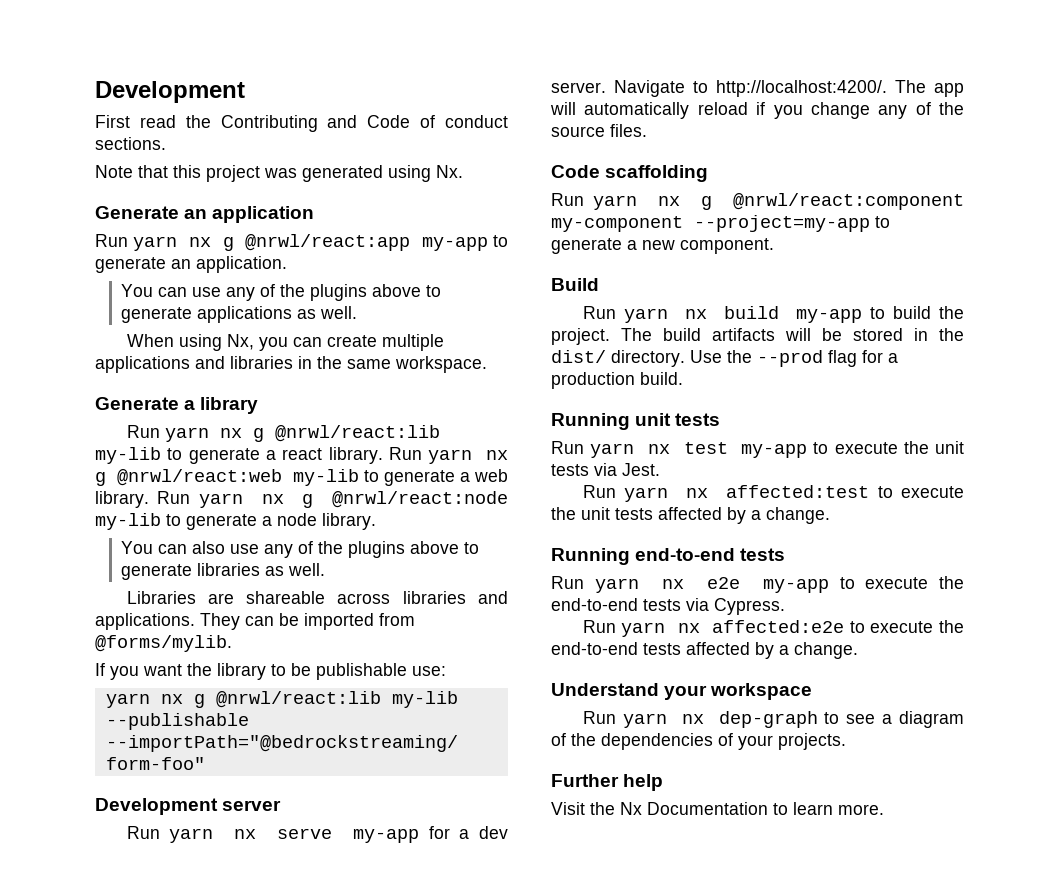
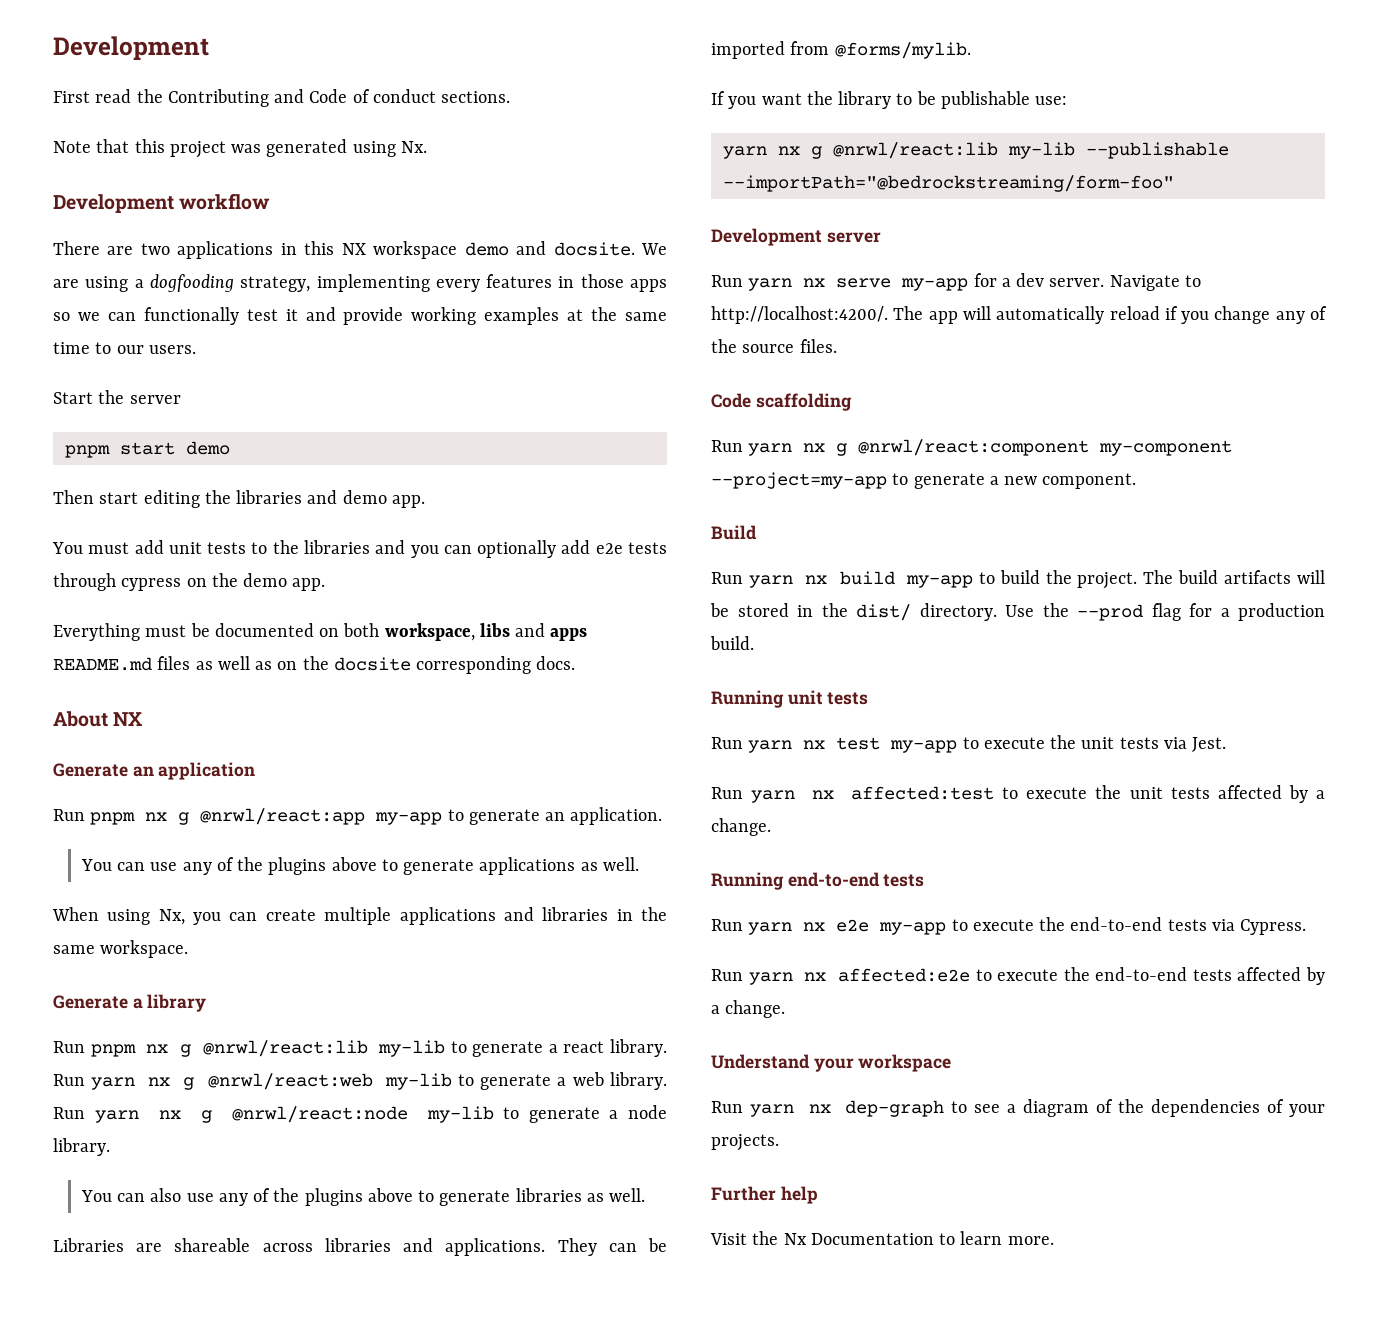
+ Development workflow
+ There are two applications in this NX workspace demo and docsite. We are using a dogfooding strategy, implementing every features in those apps so we can functionally test it and provide working examples at the same time to our users.
+ Start the server
+ pnpm start demo
+ Then start editing the libraries and demo app.
+ You must add unit tests to the libraries and you can optionally add e2e tests through cypress on the demo app.
+ Everything must be documented on both workspace, libs and apps README.md files as well as on the docsite corresponding docs.
+ About NX
- Run yarn nx g @nrwl/react:app my-app to generate an application.
+ Run pnpm nx g @nrwl/react:app my-app to generate an application.
- Run yarn nx g @nrwl/react:lib my-lib to generate a react library.
+ Run pnpm nx g @nrwl/react:lib my-lib to generate a react library.

